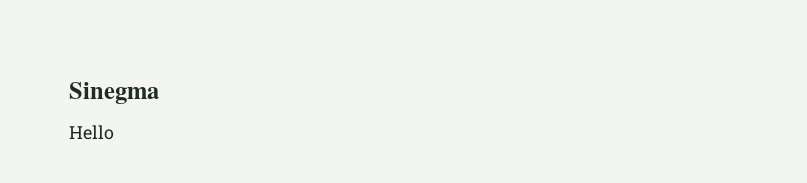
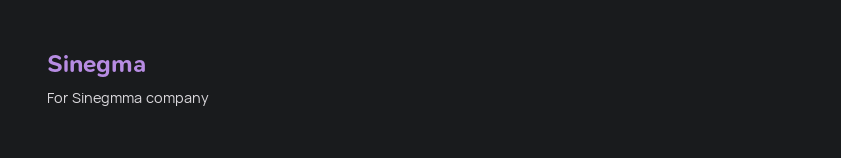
- Hello
+ For Sinegmma company

